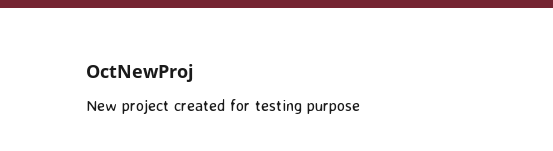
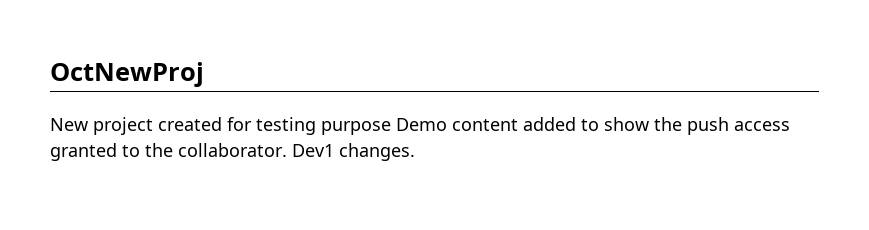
- New project created for testing purpose
+ New project created for testing purpose Demo content added to show the push access granted to the collaborator. Dev1 changes.

